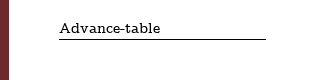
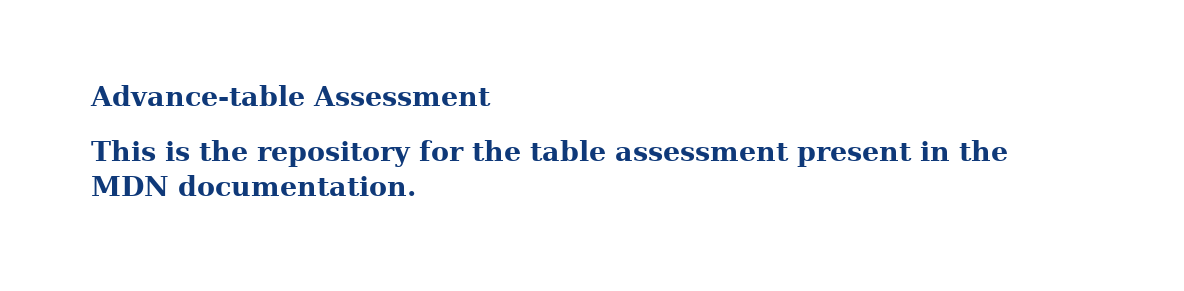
- Advance-table
+ Advance-table Assessment
+ This is the repository for the table assessment present in the MDN documentation.

